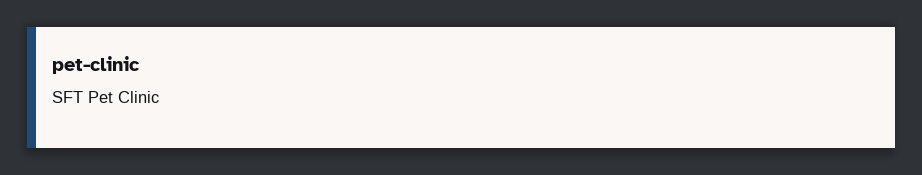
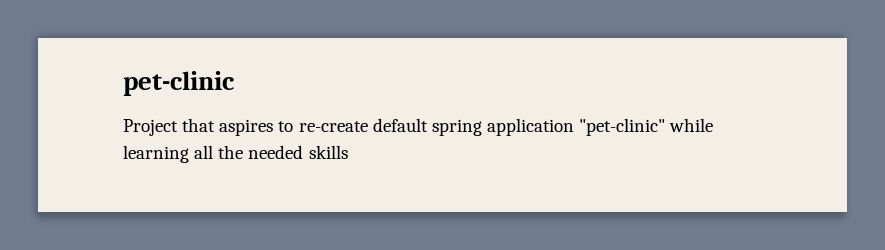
- SFT Pet Clinic
+ Project that aspires to re-create default spring application "pet-clinic" while learning all the needed skills

